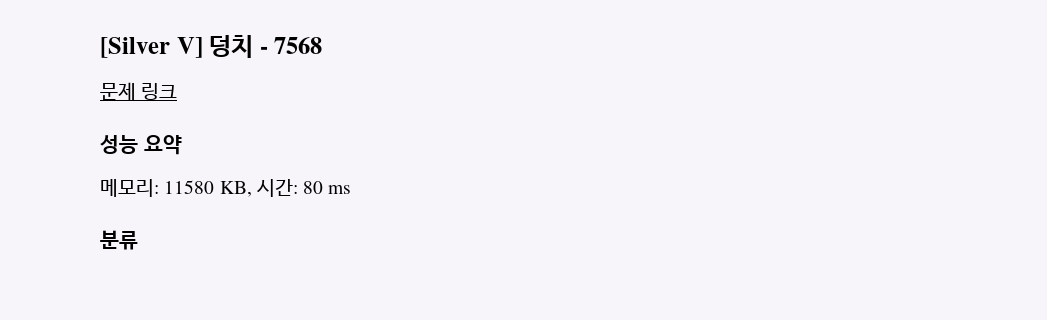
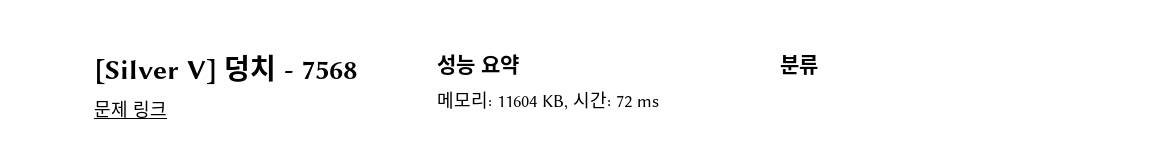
- 메모리: 11580 KB, 시간: 80 ms
+ 메모리: 11604 KB, 시간: 72 ms

